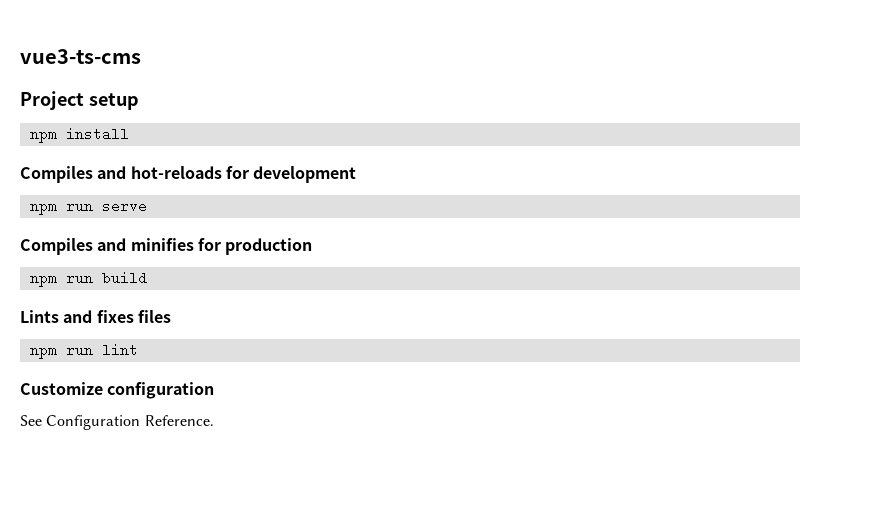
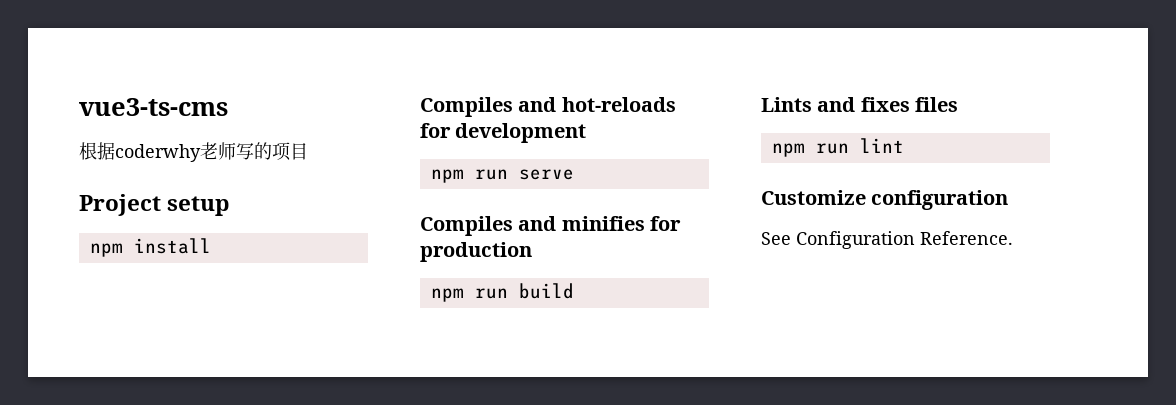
+ 根据coderwhy老师写的项目

